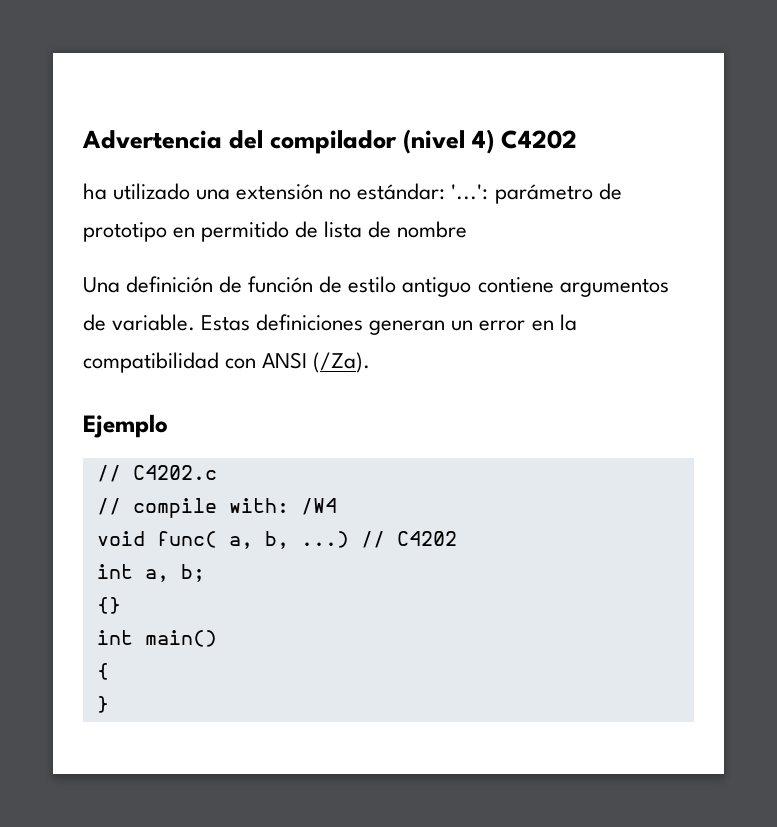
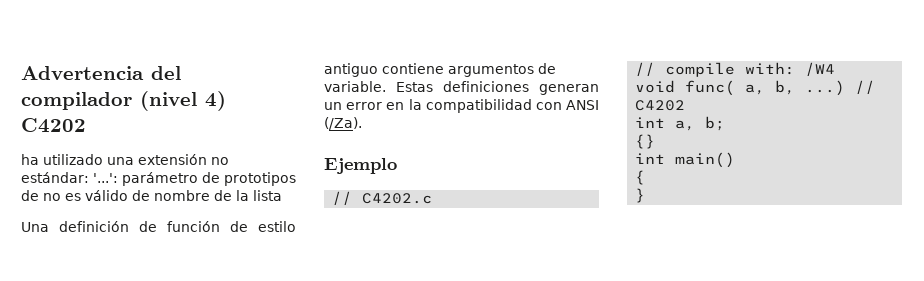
- ha utilizado una extensión no estándar: '...': parámetro de prototipo en permitido de lista de nombre
+ ha utilizado una extensión no estándar: '...': parámetro de prototipos de no es válido de nombre de la lista

